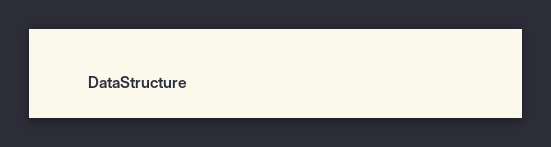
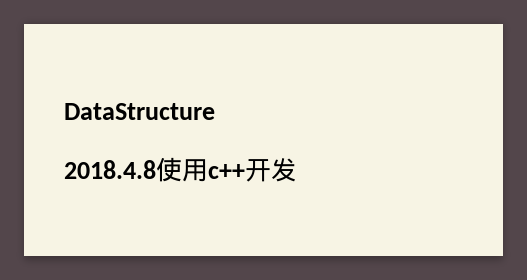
+ 2018.4.8使用c++开发

